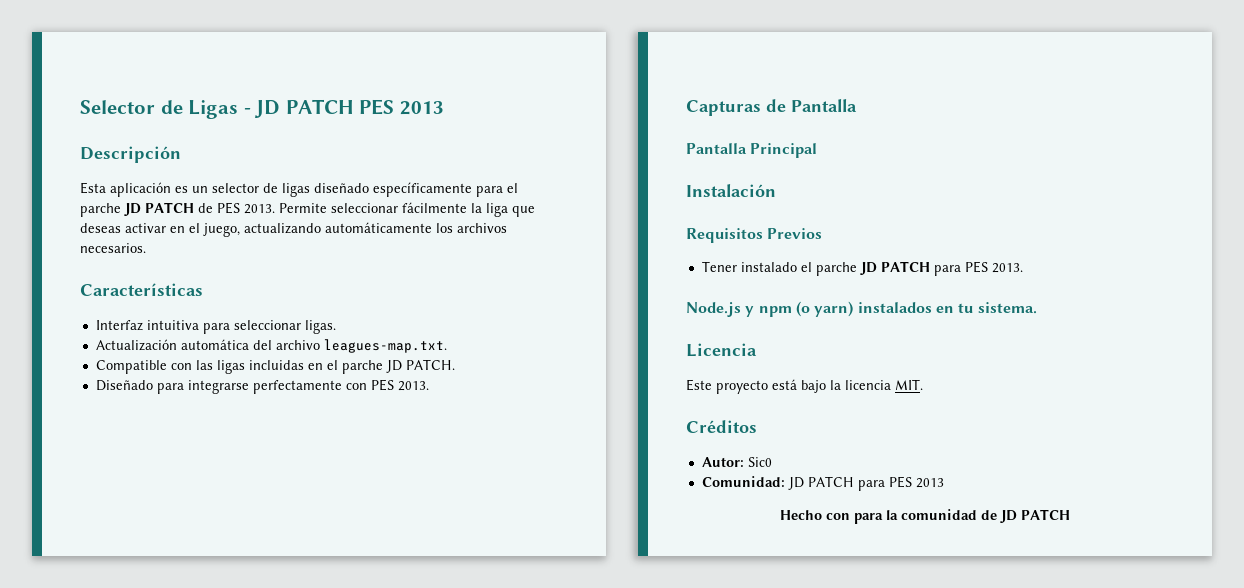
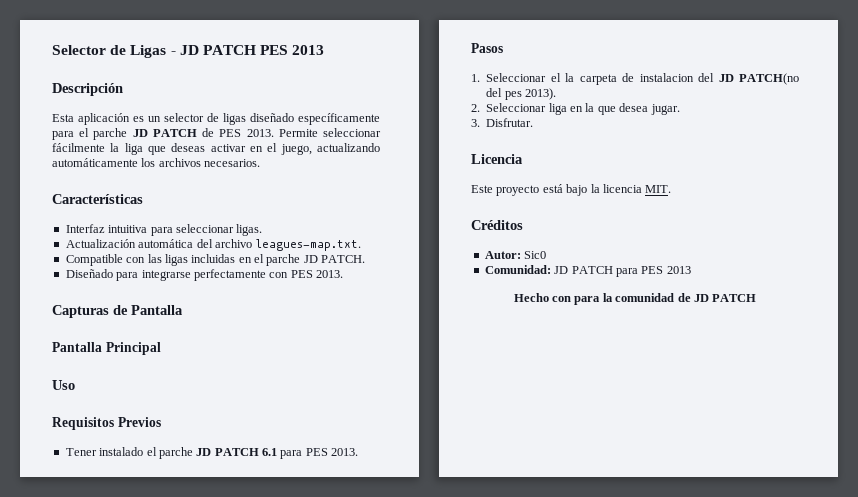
- Instalación
+ Uso
- Tener instalado el parche JD PATCH para PES 2013.
+ Tener instalado el parche JD PATCH 6.1 para PES 2013.
- Node.js y npm (o yarn) instalados en tu sistema.
+ Pasos
+ 1. Seleccionar el la carpeta de instalacion del JD PATCH(no del pes 2013).
+ 2. Seleccionar liga en la que desea jugar.
+ 3. Disfrutar.

